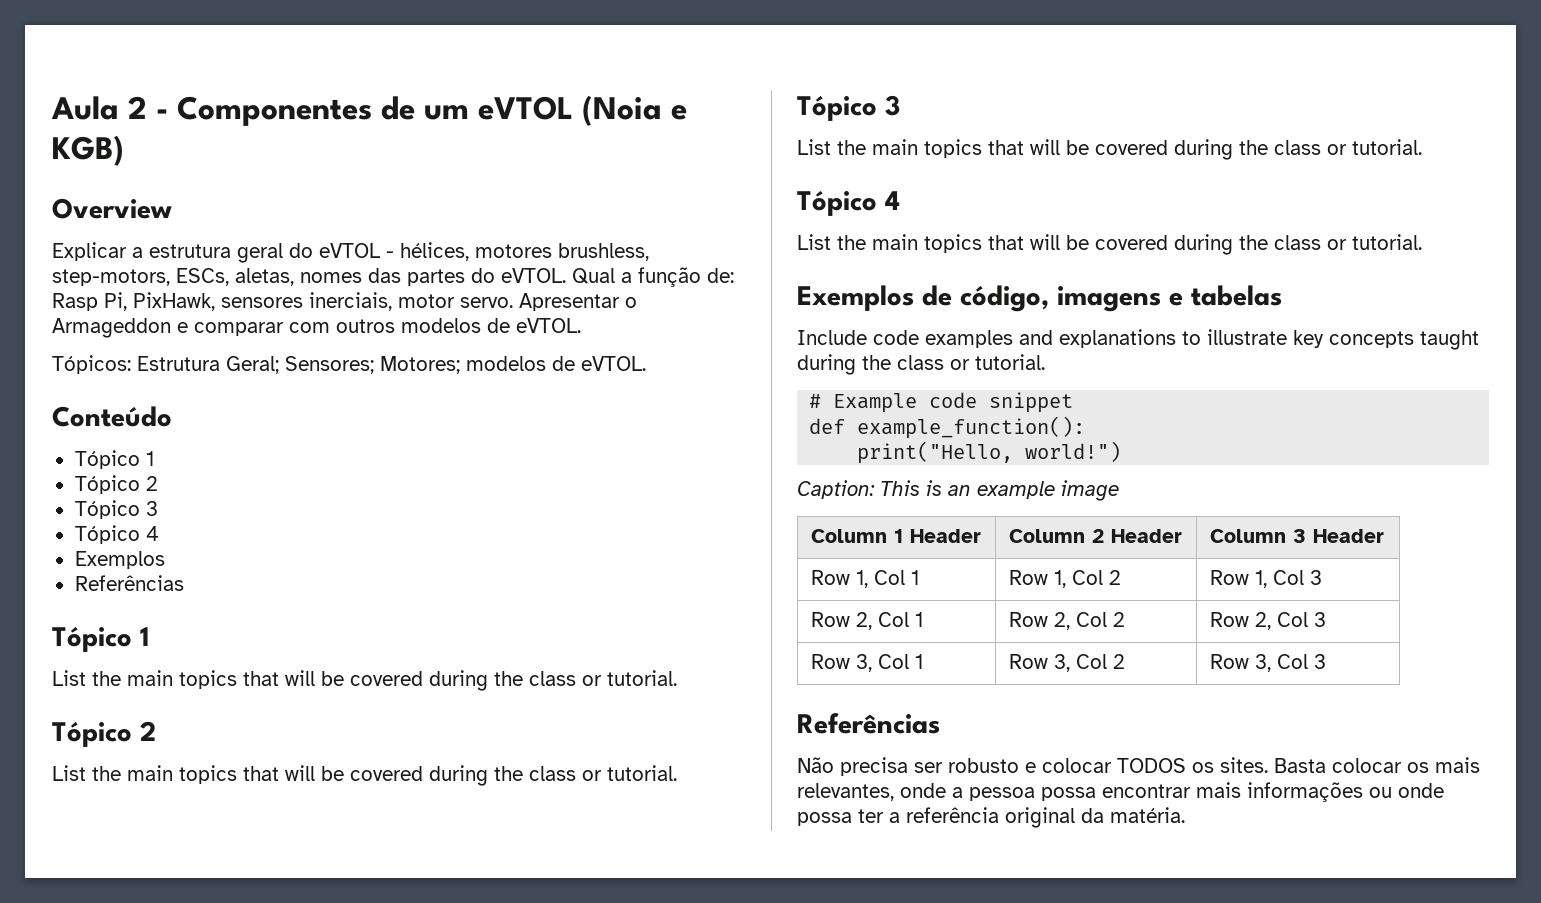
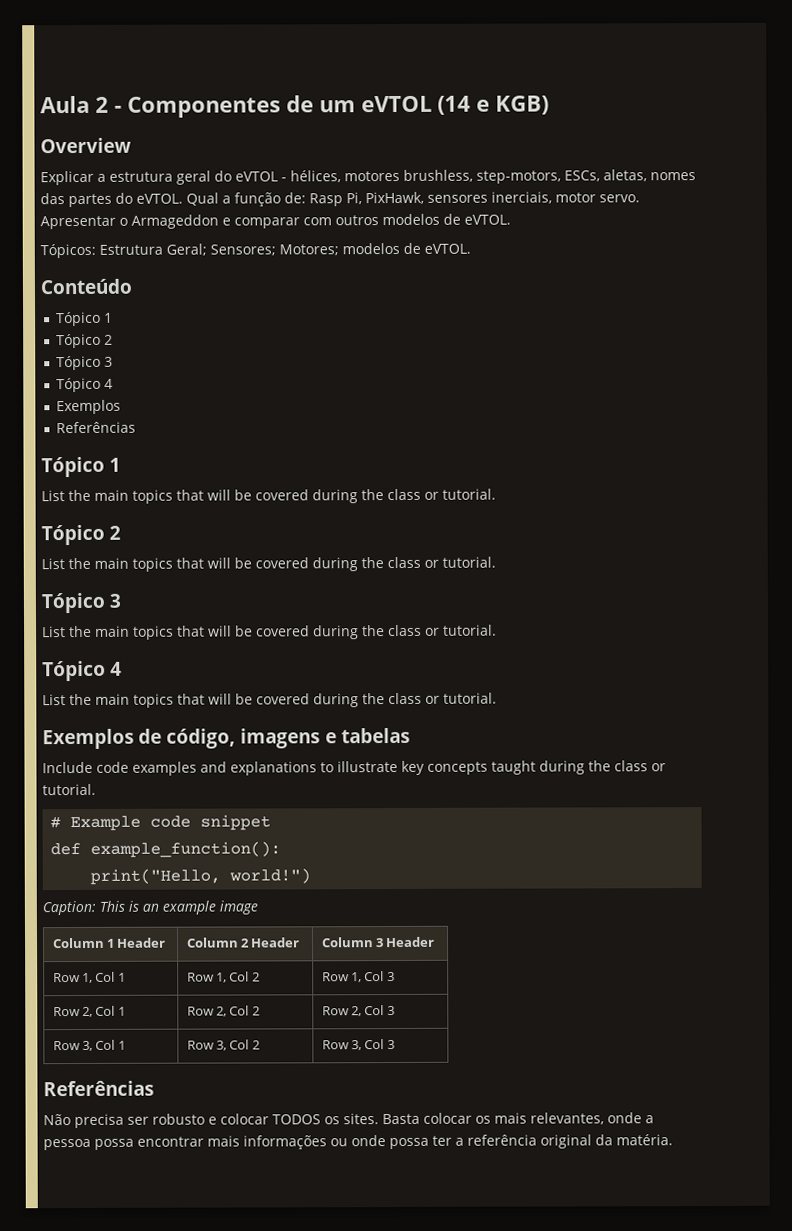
- Aula 2 - Componentes de um eVTOL (Noia e KGB)
+ Aula 2 - Componentes de um eVTOL (14 e KGB)

